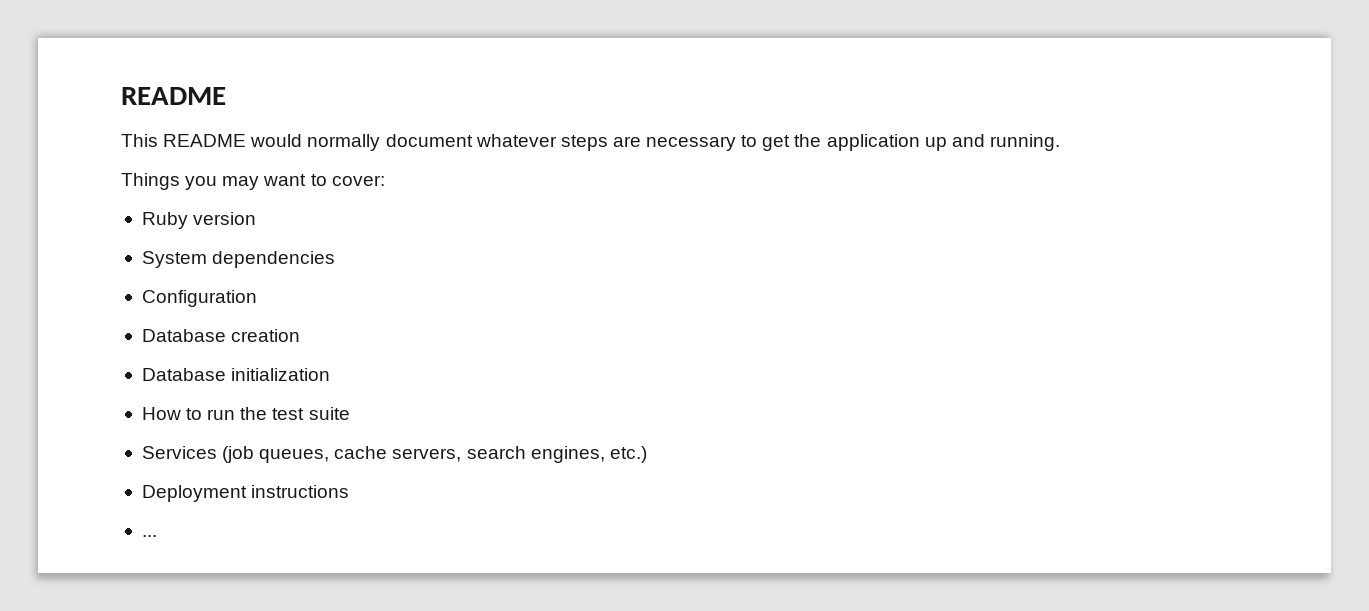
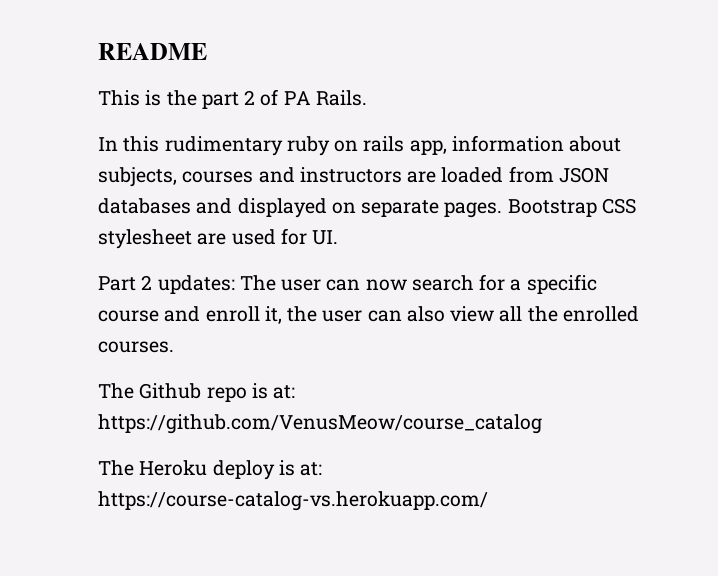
- This README would normally document whatever steps are necessary to get the application up and running.
- Things you may want to cover:
- Ruby version
- System dependencies
- Configuration
- Database creation
- Database initialization
- How to run the test suite
- Services (job queues, cache servers, search engines, etc.)
- Deployment instructions
- ...
+ This is the part 2 of PA Rails.
+ In this rudimentary ruby on rails app, information about subjects, courses and instructors are loaded from JSON databases and displayed on separate pages. Bootstrap CSS stylesheet are used for UI.
+ Part 2 updates: The user can now search for a specific course and enroll it, the user can also view all the enrolled courses.
+ The Github repo is at: https://github.com/VenusMeow/course_catalog
+ The Heroku deploy is at: https://course-catalog-vs.herokuapp.com/

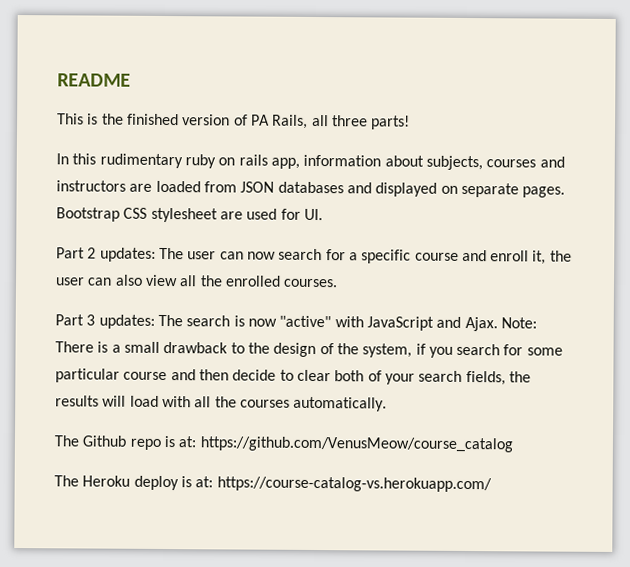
- This is the part 2 of PA Rails.
+ This is the finished version of PA Rails, all three parts!
+ Part 3 updates: The search is now "active" with JavaScript and Ajax. Note: There is a small drawback to the design of the system, if you search for some particular course and then decide to clear both of your search fields, the results will load with all the courses automatically.

